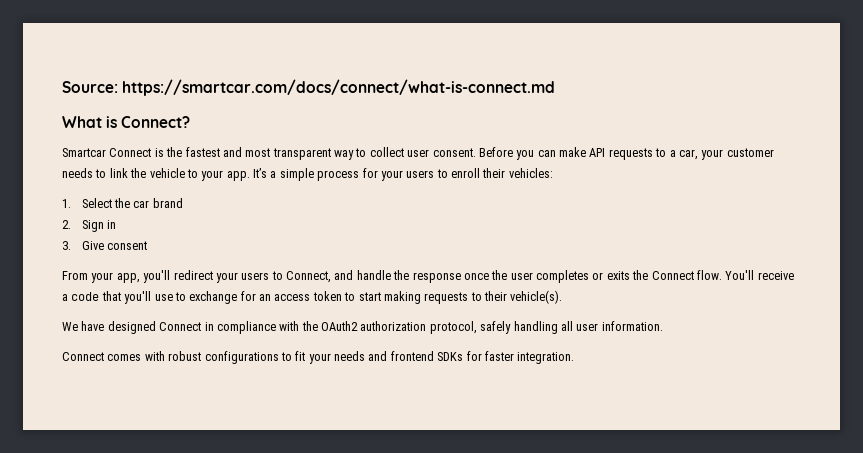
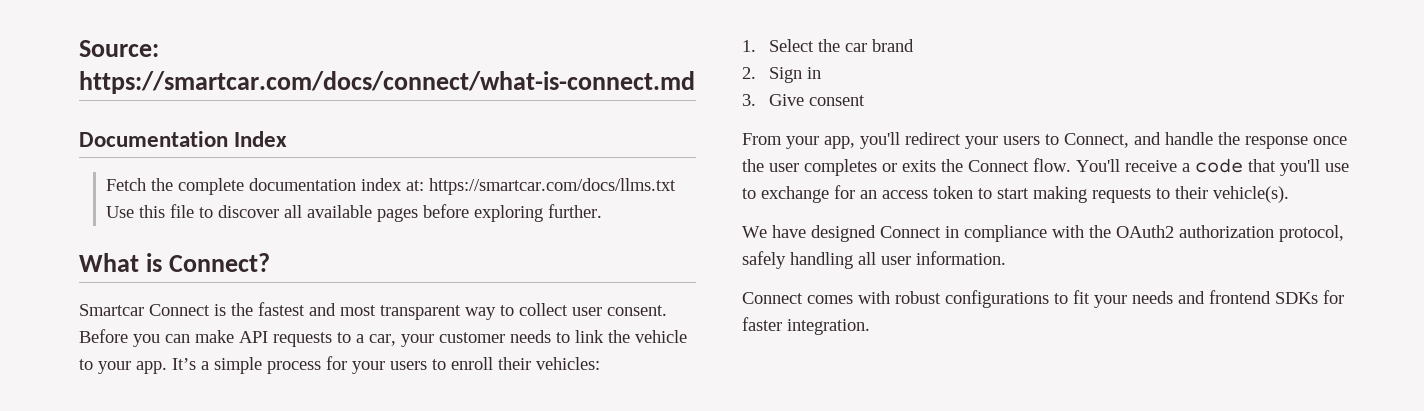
+ Documentation Index
+ Fetch the complete documentation index at: https://smartcar.com/docs/llms.txt Use this file to discover all available pages before exploring further.

